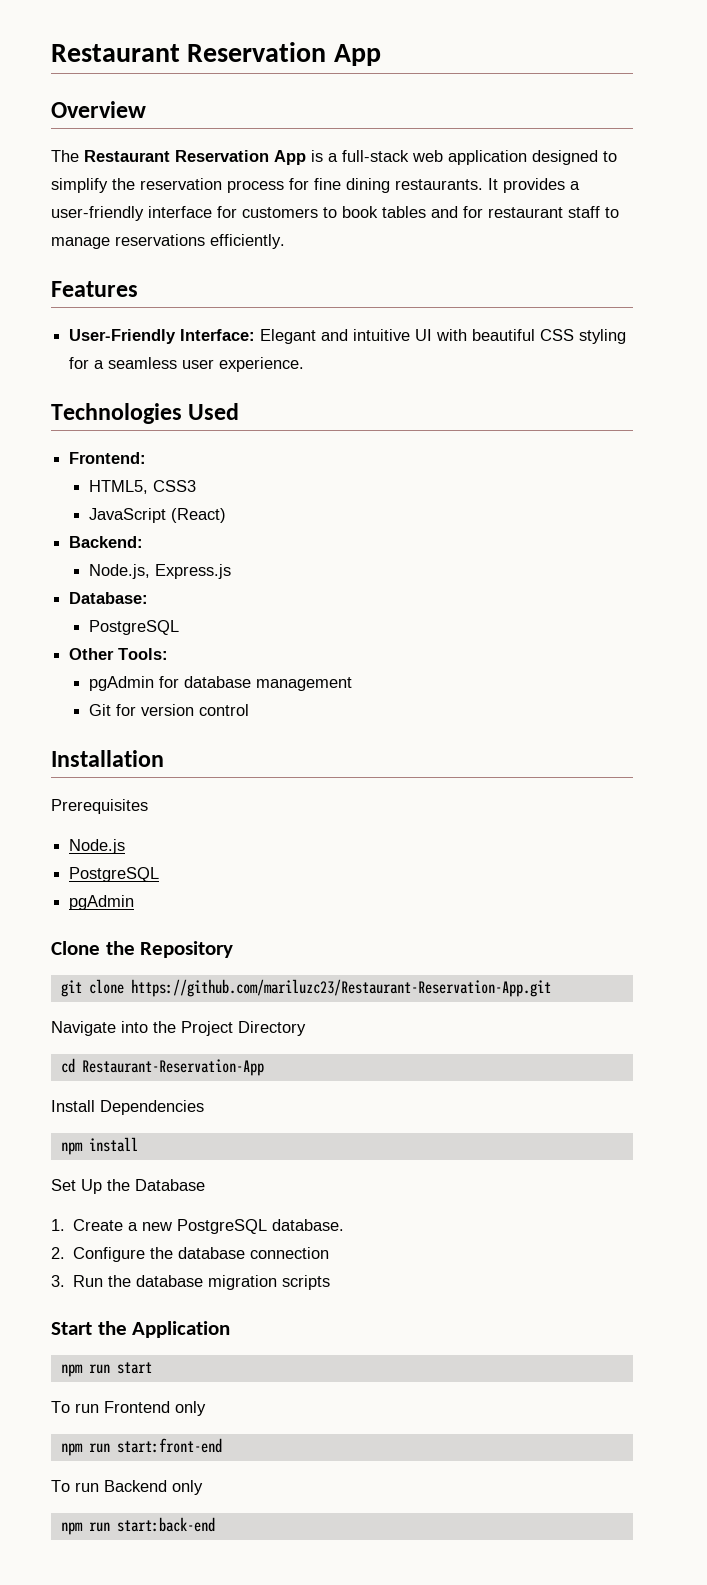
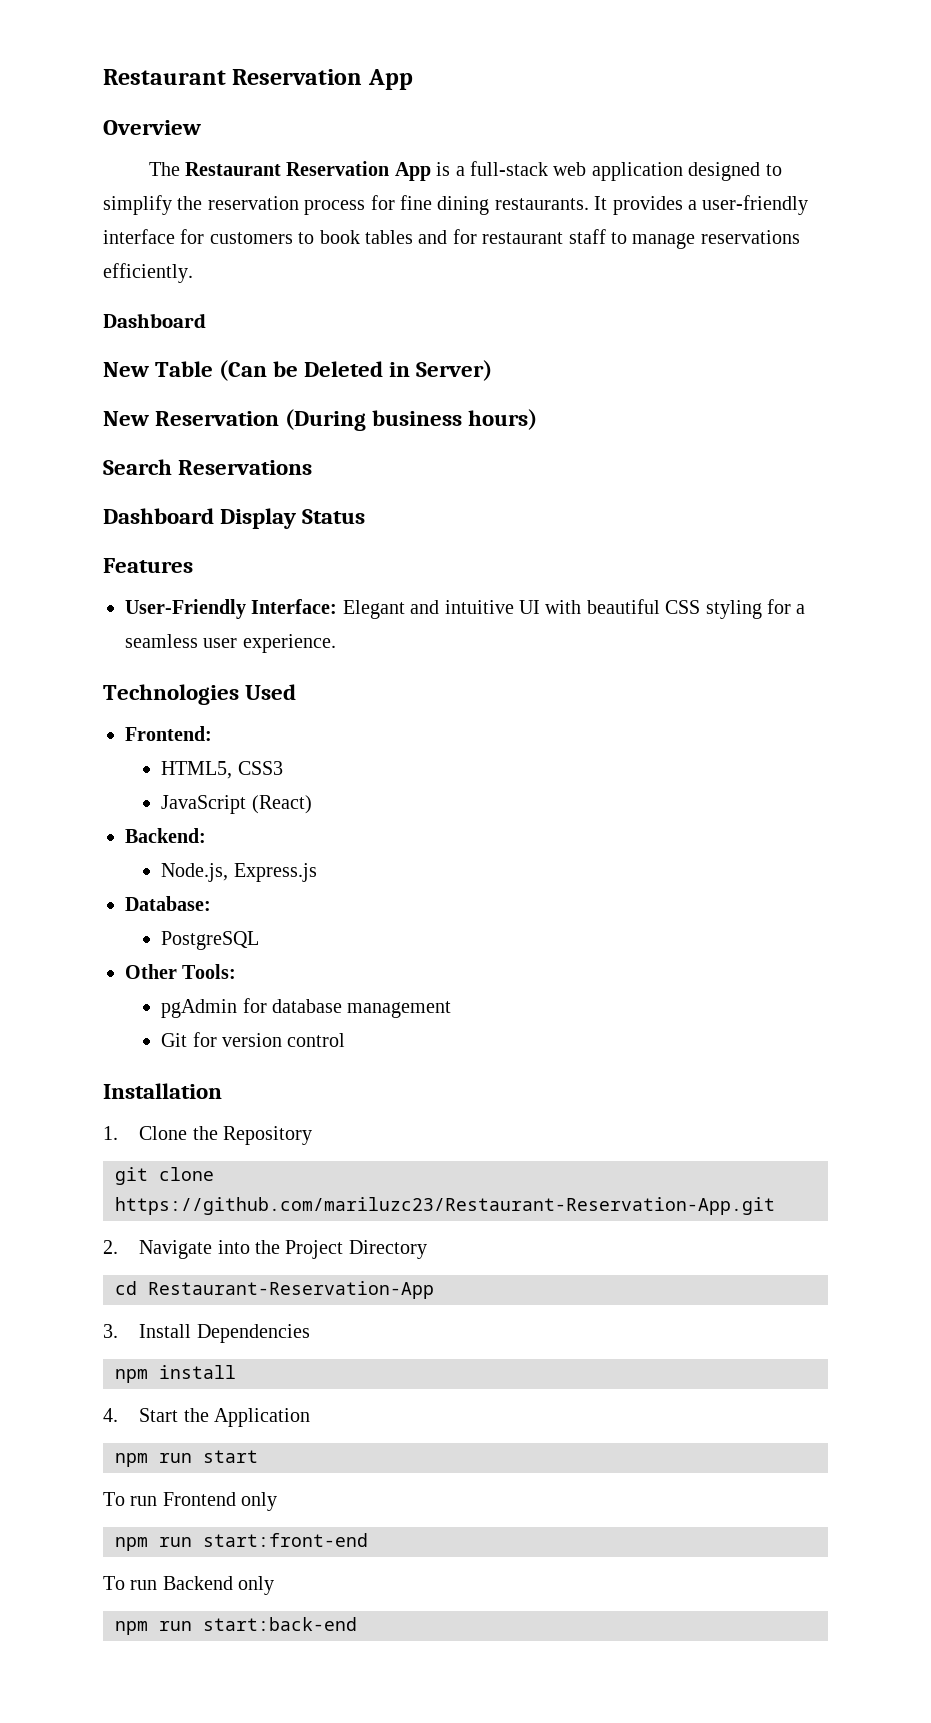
  It provides a user-friendly interface for customers to book tables and for restaurant staff to manage reservations efficiently.
+ Dashboard
+ New Table (Can be Deleted in Server)
+ New Reservation (During business hours)
+ Search Reservations
+ Dashboard Display Status
- Prerequisites
- Node.js
- PostgreSQL
- pgAdmin
- Clone the Repository
+ 1. Clone the Repository
- Navigate into the Project Directory
+ 2. Navigate into the Project Directory
- Install Dependencies
+ 3. Install Dependencies
- Set Up the Database
- 1. Create a new PostgreSQL database.
- 2. Configure the database connection
- 3. Run the database migration scripts
- Start the Application
+ 4. Start the Application

